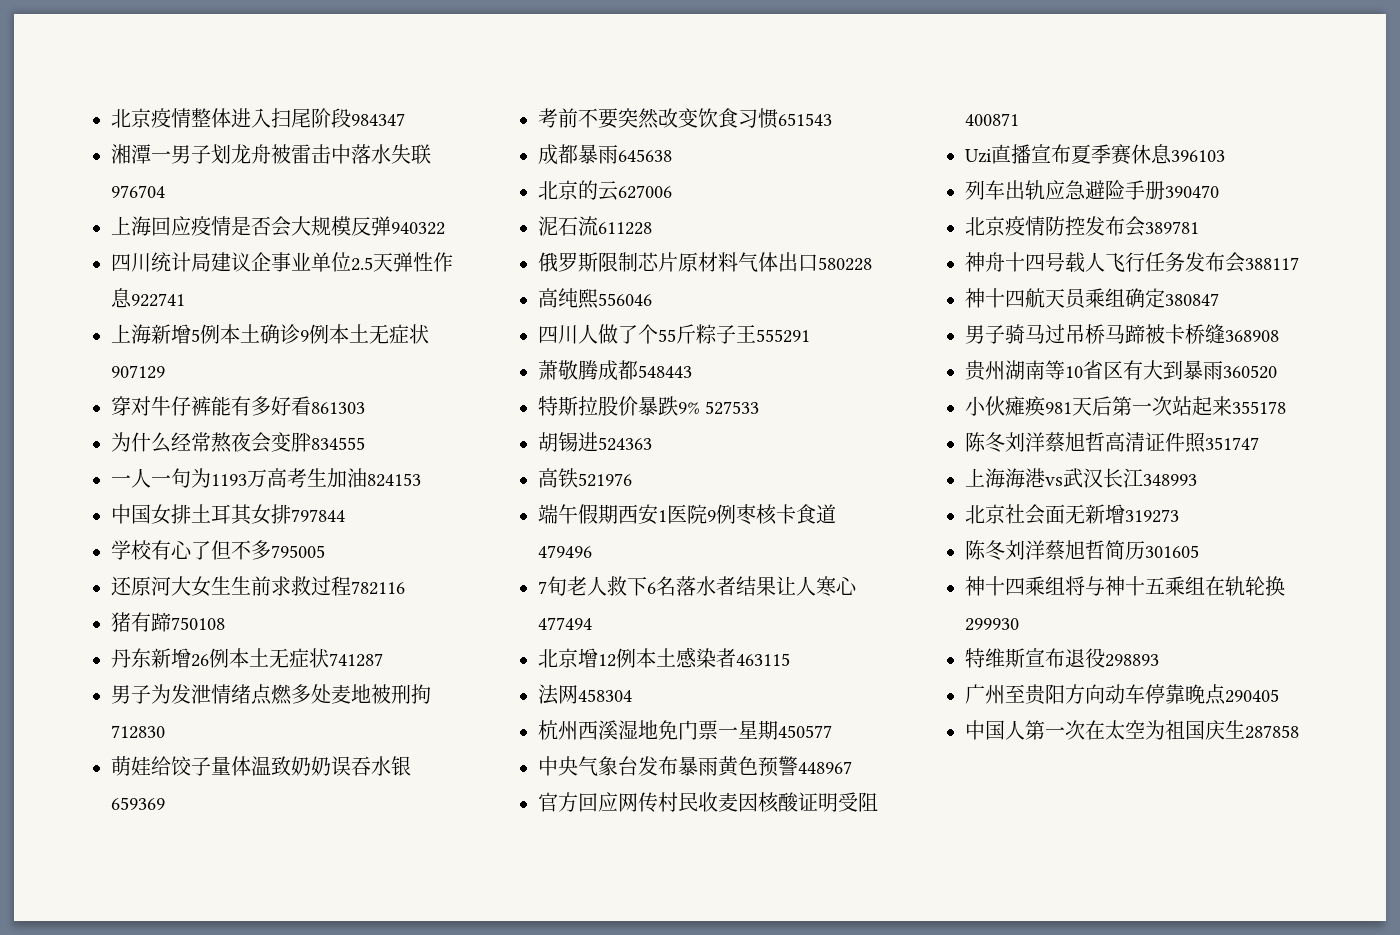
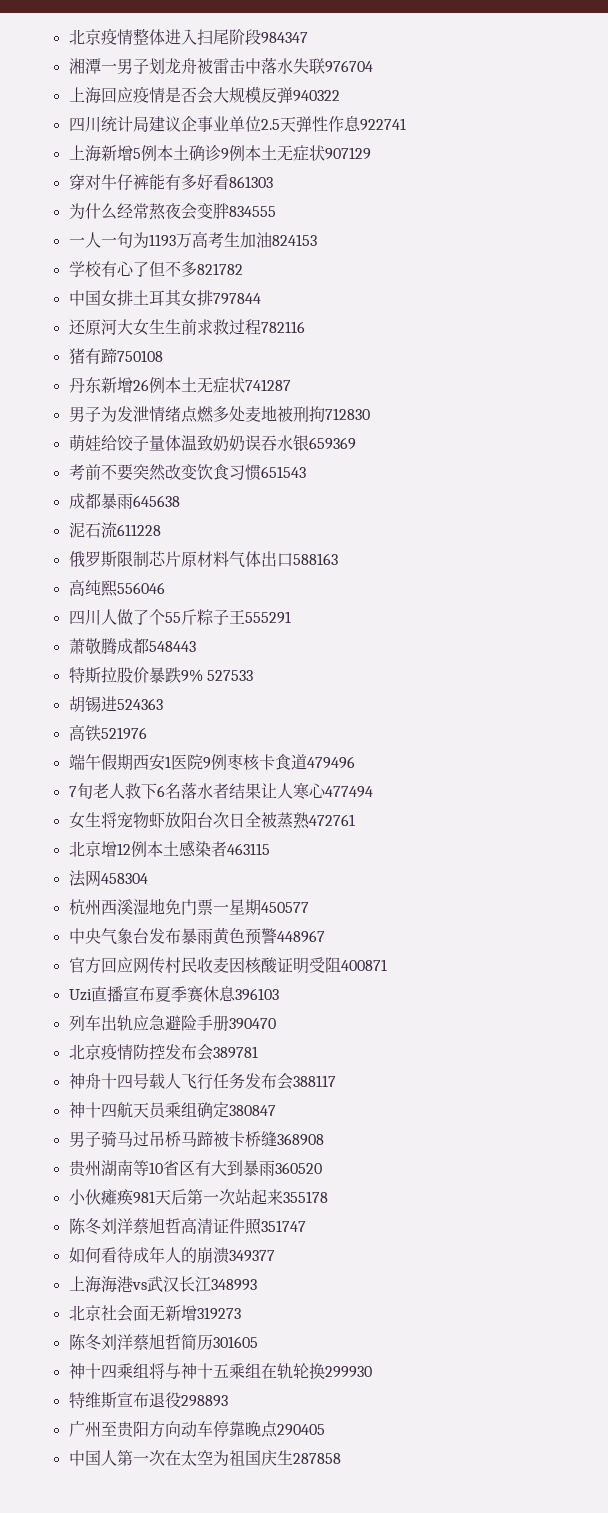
+ 学校有心了但不多821782
- 学校有心了但不多795005
- 北京的云627006
- 俄罗斯限制芯片原材料气体出口580228
+ 俄罗斯限制芯片原材料气体出口588163
+ 女生将宠物虾放阳台次日全被蒸熟472761
+ 如何看待成年人的崩溃349377

